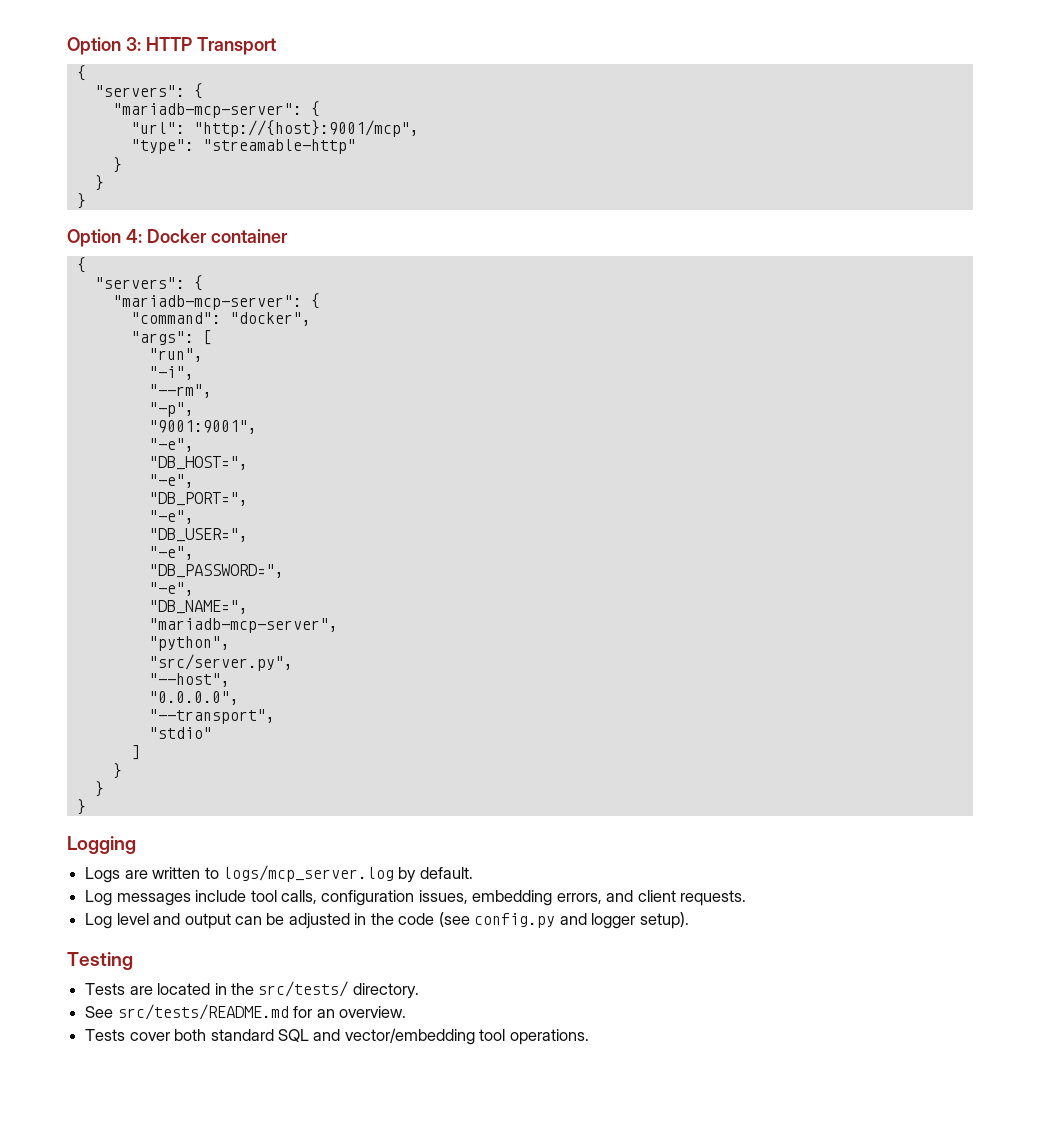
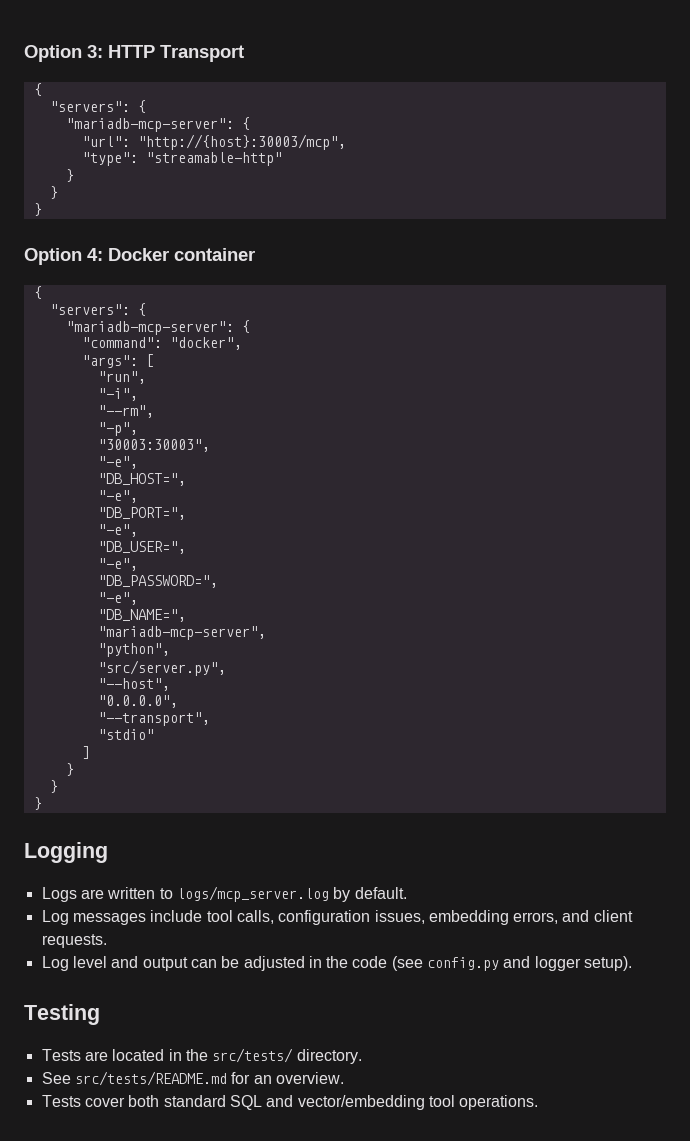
- "url": "http://{host}:9001/mcp",
+ "url": "http://{host}:30003/mcp",
- "9001:9001",
+ "30003:30003",

